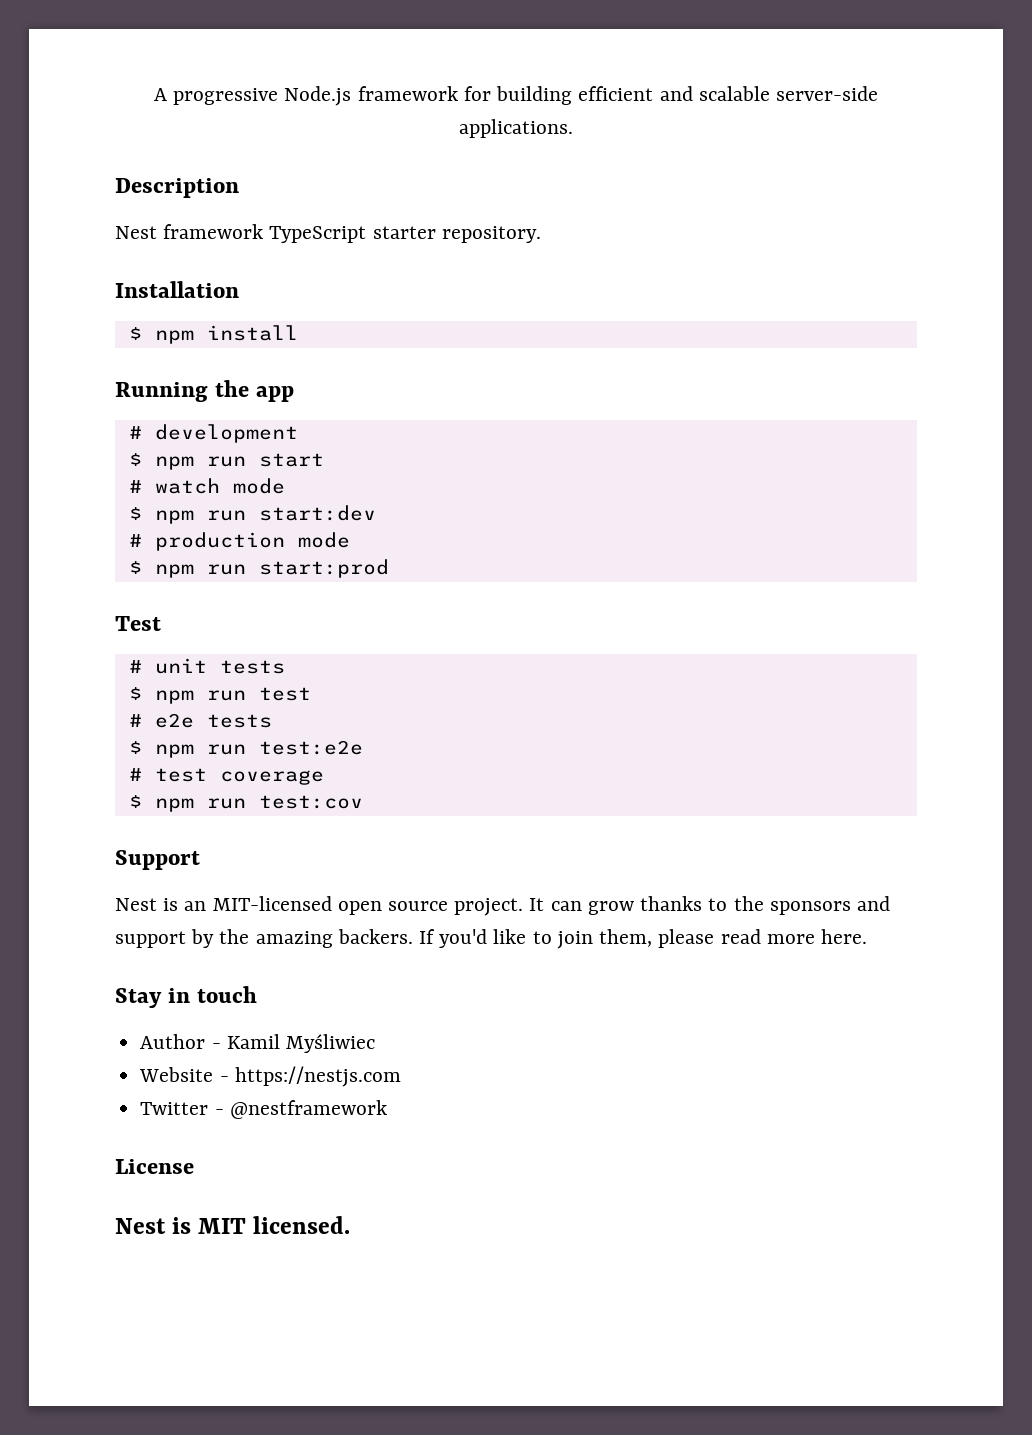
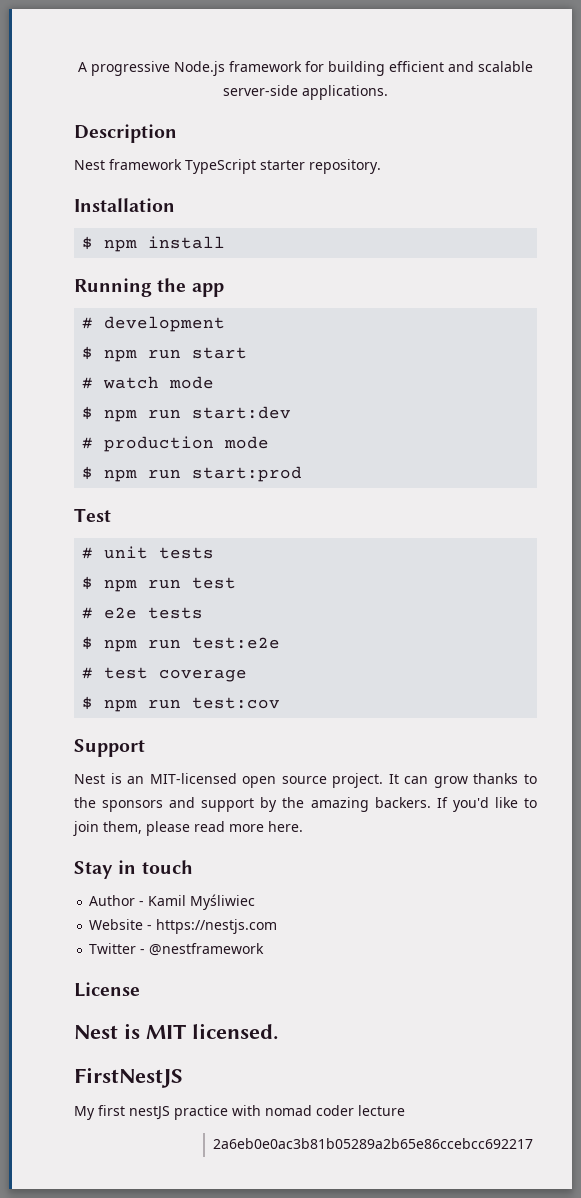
+ FirstNestJS
+ My first nestJS practice with nomad coder lecture
+ 2a6eb0e0ac3b81b05289a2b65e86ccebcc692217

